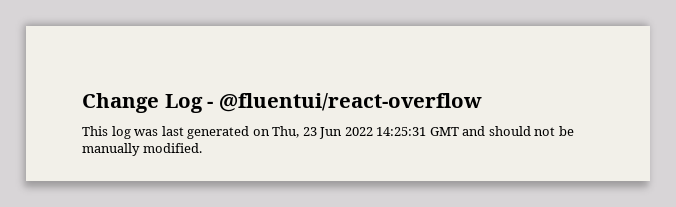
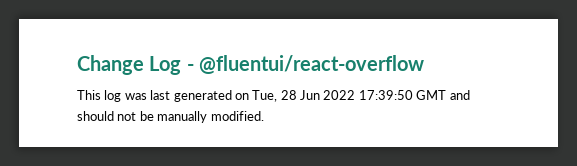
- This log was last generated on Thu, 23 Jun 2022 14:25:31 GMT and should not be manually modified.
+ This log was last generated on Tue, 28 Jun 2022 17:39:50 GMT and should not be manually modified.

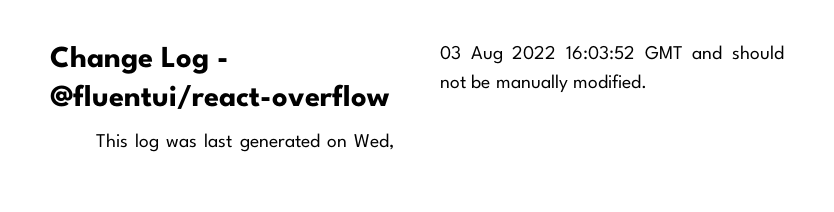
- This log was last generated on Tue, 28 Jun 2022 17:39:50 GMT and should not be manually modified.
+ This log was last generated on Wed, 03 Aug 2022 16:03:52 GMT and should not be manually modified.

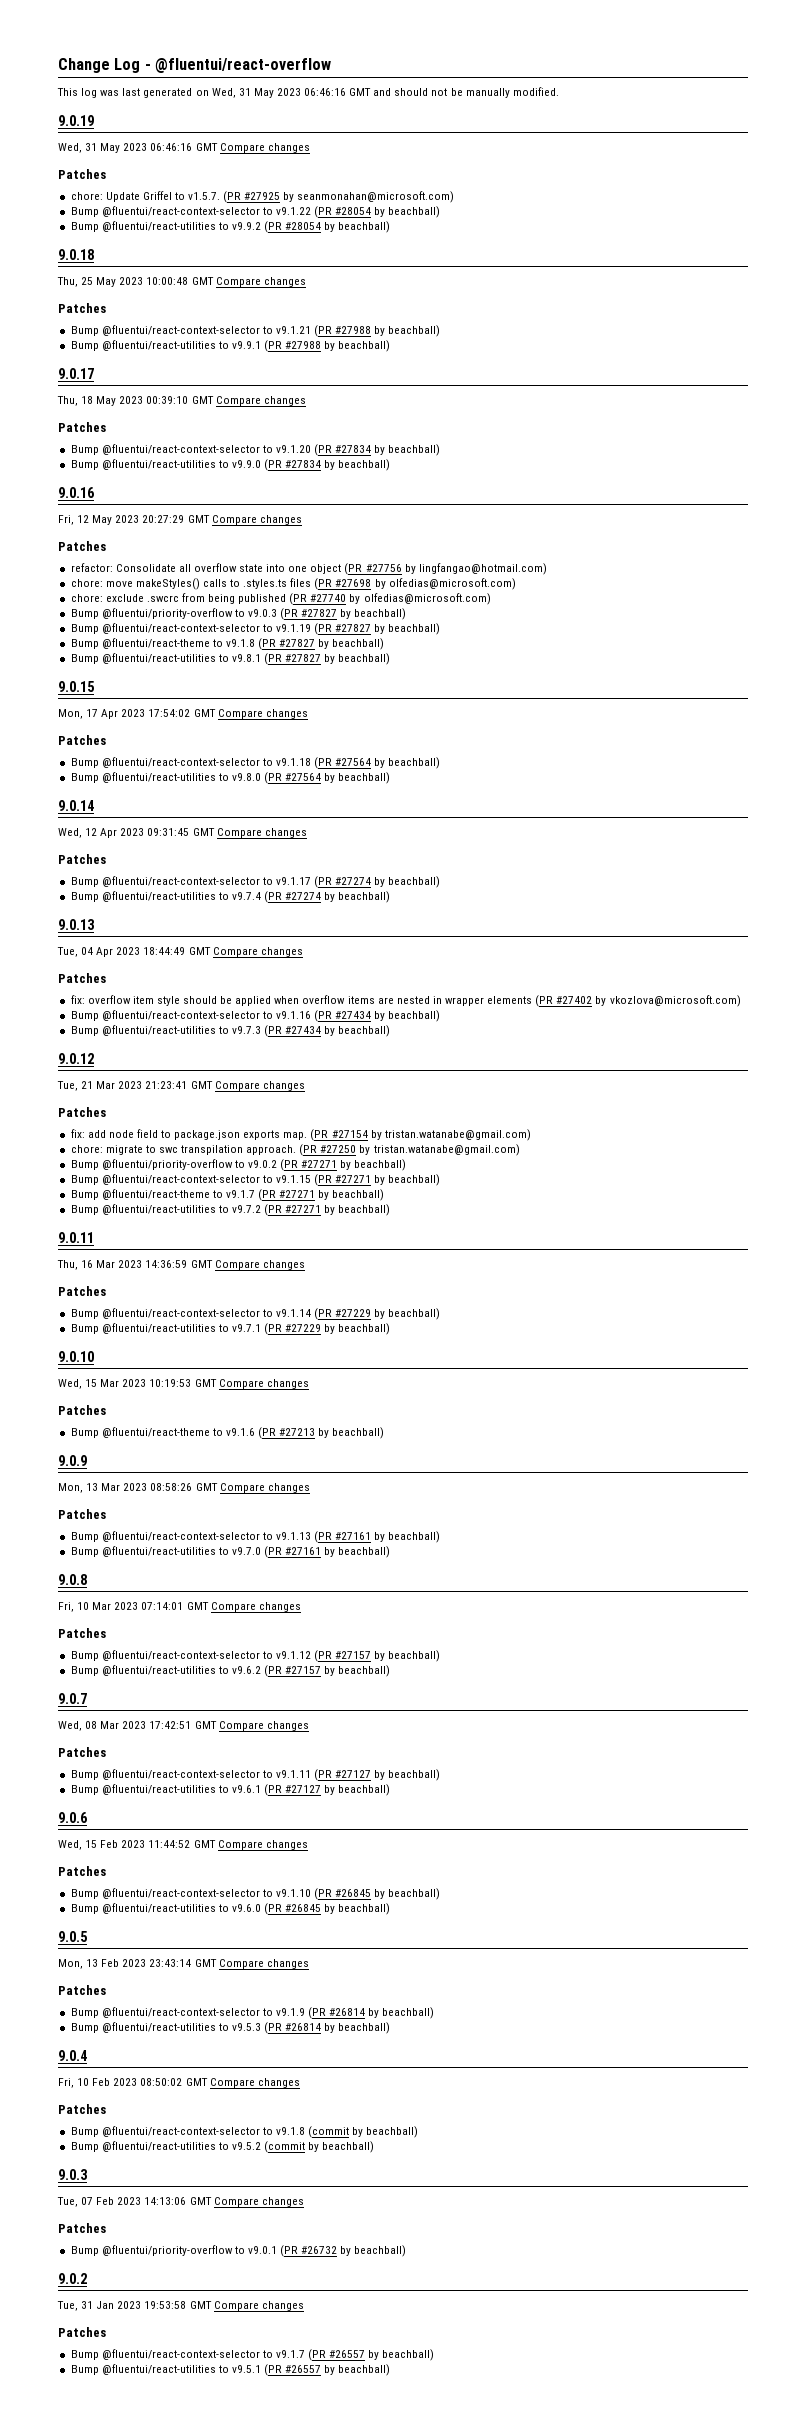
- This log was last generated on Wed, 03 Aug 2022 16:03:52 GMT and should not be manually modified.
+ This log was last generated on Wed, 31 May 2023 06:46:16 GMT and should not be manually modified.
+ 9.0.19
+ Wed, 31 May 2023 06:46:16 GMT Compare changes
+ Patches
+ chore: Update Griffel to v1.5.7. (PR #27925 by seanmonahan@microsoft.com)
+ Bump @fluentui/react-context-selector to v9.1.22 (PR #28054 by beachball)
+ Bump @fluentui/react-utilities to v9.9.2 (PR #28054 by beachball)
+ 9.0.18
+ Thu, 25 May 2023 10:00:48 GMT Compare changes
+ Patches
+ Bump @fluentui/react-context-selector to v9.1.21 (PR #27988 by beachball)
+ Bump @fluentui/react-utilities to v9.9.1 (PR #27988 by beachball)
+ 9.0.17
+ Thu, 18 May 2023 00:39:10 GMT Compare changes
+ Patches
+ Bump @fluentui/react-context-selector to v9.1.20 (PR #27834 by beachball)
+ Bump @fluentui/react-utilities to v9.9.0 (PR #27834 by beachball)
+ 9.0.16
+ Fri, 12 May 2023 20:27:29 GMT Compare changes
+ Patches
+ refactor: Consolidate all overflow state into one object (PR #27756 by lingfangao@hotmail.com)
+ chore: move makeStyles() calls to .styles.ts files (PR #27698 by olfedias@microsoft.com)
+ chore: exclude .swcrc from being published (PR #27740 by olfedias@microsoft.com)
+ Bump @fluentui/priority-overflow to v9.0.3 (PR #27827 by beachball)
+ Bump @fluentui/react-context-selector to v9.1.19 (PR #27827 by beachball)
+ Bump @fluentui/react-theme to v9.1.8 (PR #27827 by beachball)
+ Bump @fluentui/react-utilities to v9.8.1 (PR #27827 by beachball)
+ 9.0.15
+ Mon, 17 Apr 2023 17:54:02 GMT Compare changes
+ Patches
+ Bump @fluentui/react-context-selector to v9.1.18 (PR #27564 by beachball)
+ Bump @fluentui/react-utilities to v9.8.0 (PR #27564 by beachball)
+ 9.0.14
+ Wed, 12 Apr 2023 09:31:45 GMT Compare changes
+ Patches
+ Bump @fluentui/react-context-selector to v9.1.17 (PR #27274 by beachball)
+ Bump @fluentui/react-utilities to v9.7.4 (PR #27274 by beachball)
+ 9.0.13
+ Tue, 04 Apr 2023 18:44:49 GMT Compare changes
+ Patches
+ fix: overflow item style should be applied when overflow items are nested in wrapper elements (PR #27402 by vkozlova@microsoft.com)
+ Bump @fluentui/react-context-selector to v9.1.16 (PR #27434 by beachball)
+ Bump @fluentui/react-utilities to v9.7.3 (PR #27434 by beachball)
+ 9.0.12
+ Tue, 21 Mar 2023 21:23:41 GMT Compare changes
+ Patches
+ fix: add node field to package.json exports map. (PR #27154 by tristan.watanabe@gmail.com)
+ chore: migrate to swc transpilation approach. (PR #27250 by tristan.watanabe@gmail.com)
+ Bump @fluentui/priority-overflow to v9.0.2 (PR #27271 by beachball)
+ Bump @fluentui/react-context-selector to v9.1.15 (PR #27271 by beachball)
+ Bump @fluentui/react-theme to v9.1.7 (PR #27271 by beachball)
+ Bump @fluentui/react-utilities to v9.7.2 (PR #27271 by beachball)
+ 9.0.11
+ Thu, 16 Mar 2023 14:36:59 GMT Compare changes
+ Patches
+ Bump @fluentui/react-context-selector to v9.1.14 (PR #27229 by beachball)
+ Bump @fluentui/react-utilities to v9.7.1 (PR #27229 by beachball)
+ 9.0.10
+ Wed, 15 Mar 2023 10:19:53 GMT Compare changes
+ Patches
+ Bump @fluentui/react-theme to v9.1.6 (PR #27213 by beachball)
+ 9.0.9
+ Mon, 13 Mar 2023 08:58:26 GMT Compare changes
+ Patches
+ Bump @fluentui/react-context-selector to v9.1.13 (PR #27161 by beachball)
+ Bump @fluentui/react-utilities to v9.7.0 (PR #27161 by beachball)
+ 9.0.8
+ Fri, 10 Mar 2023 07:14:01 GMT Compare changes
+ Patches
+ Bump @fluentui/react-context-selector to v9.1.12 (PR #27157 by beachball)
+ Bump @fluentui/react-utilities to v9.6.2 (PR #27157 by beachball)
+ 9.0.7
+ Wed, 08 Mar 2023 17:42:51 GMT Compare changes
+ Patches
+ Bump @fluentui/react-context-selector to v9.1.11 (PR #27127 by beachball)
+ Bump @fluentui/react-utilities to v9.6.1 (PR #27127 by beachball)
+ 9.0.6
+ Wed, 15 Feb 2023 11:44:52 GMT Compare changes
+ Patches
+ Bump @fluentui/react-context-selector to v9.1.10 (PR #26845 by beachball)
+ Bump @fluentui/react-utilities to v9.6.0 (PR #26845 by beachball)
+ 9.0.5
+ Mon, 13 Feb 2023 23:43:14 GMT Compare changes
+ Patches
+ Bump @fluentui/react-context-selector to v9.1.9 (PR #26814 by beachball)
+ Bump @fluentui/react-utilities to v9.5.3 (PR #26814 by beachball)
+ 9.0.4
+ Fri, 10 Feb 2023 08:50:02 GMT Compare changes
+ Patches
+ Bump @fluentui/react-context-selector to v9.1.8 (commit by beachball)
+ Bump @fluentui/react-utilities to v9.5.2 (commit by beachball)
+ 9.0.3
+ Tue, 07 Feb 2023 14:13:06 GMT Compare changes
+ Patches
+ Bump @fluentui/priority-overflow to v9.0.1 (PR #26732 by beachball)
+ 9.0.2
+ Tue, 31 Jan 2023 19:53:58 GMT Compare changes
+ Patches
+ Bump @fluentui/react-context-selector to v9.1.7 (PR #26557 by beachball)
+ Bump @fluentui/react-utilities to v9.5.1 (PR #26557 by beachball)

